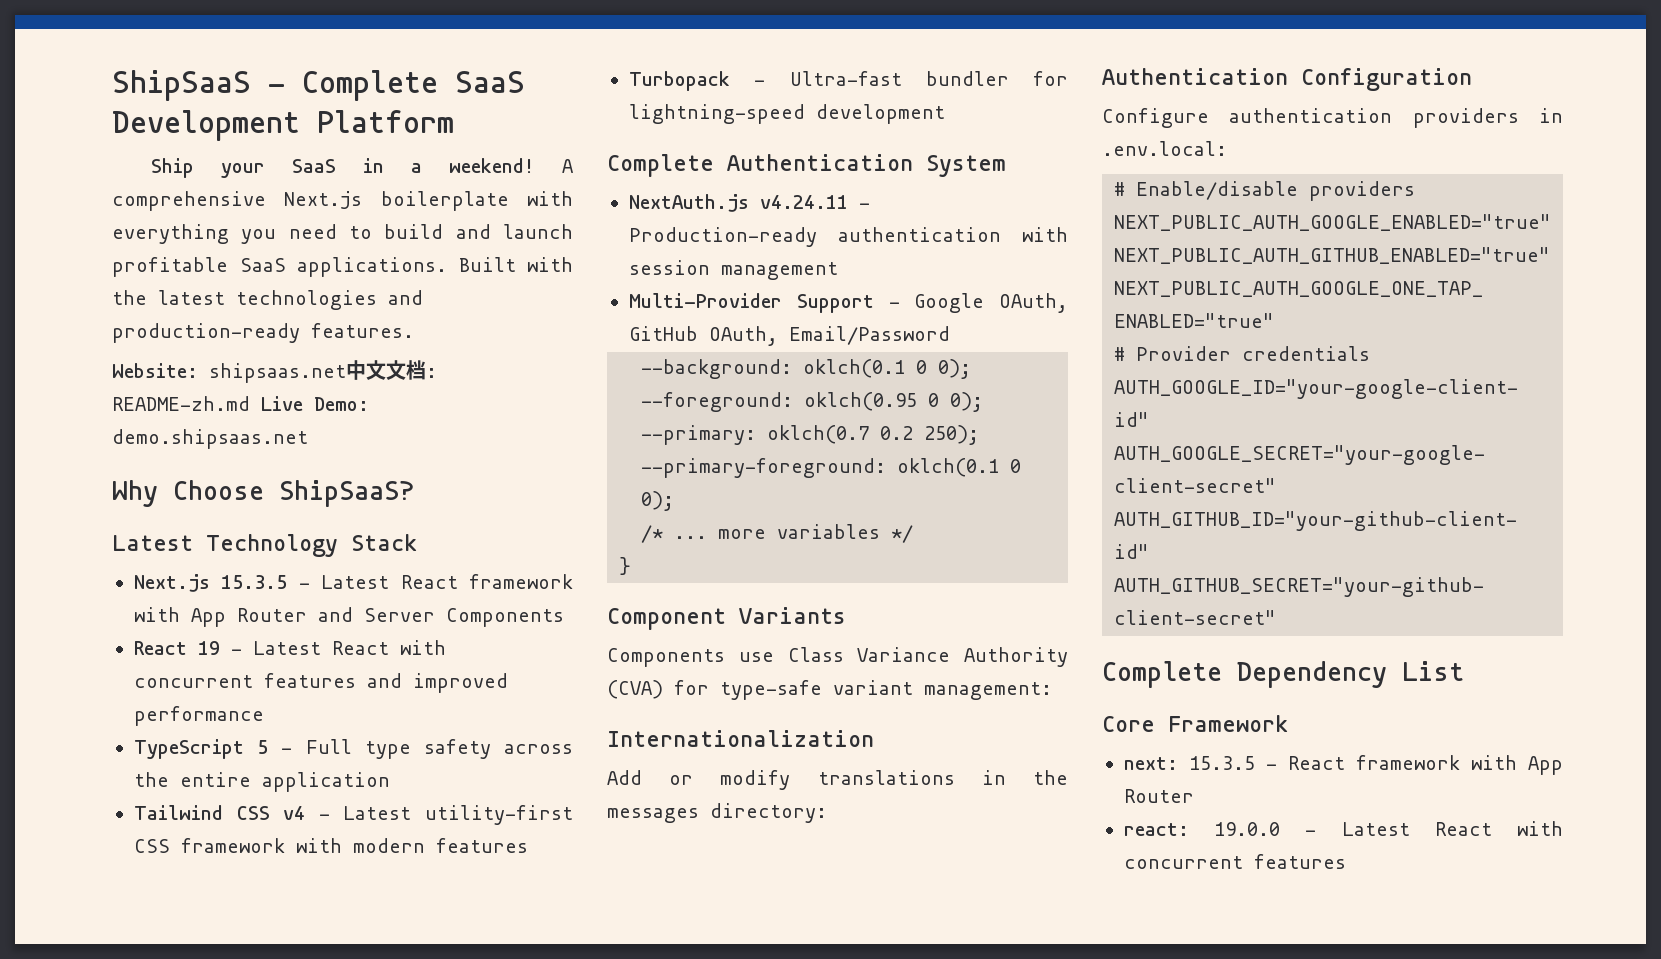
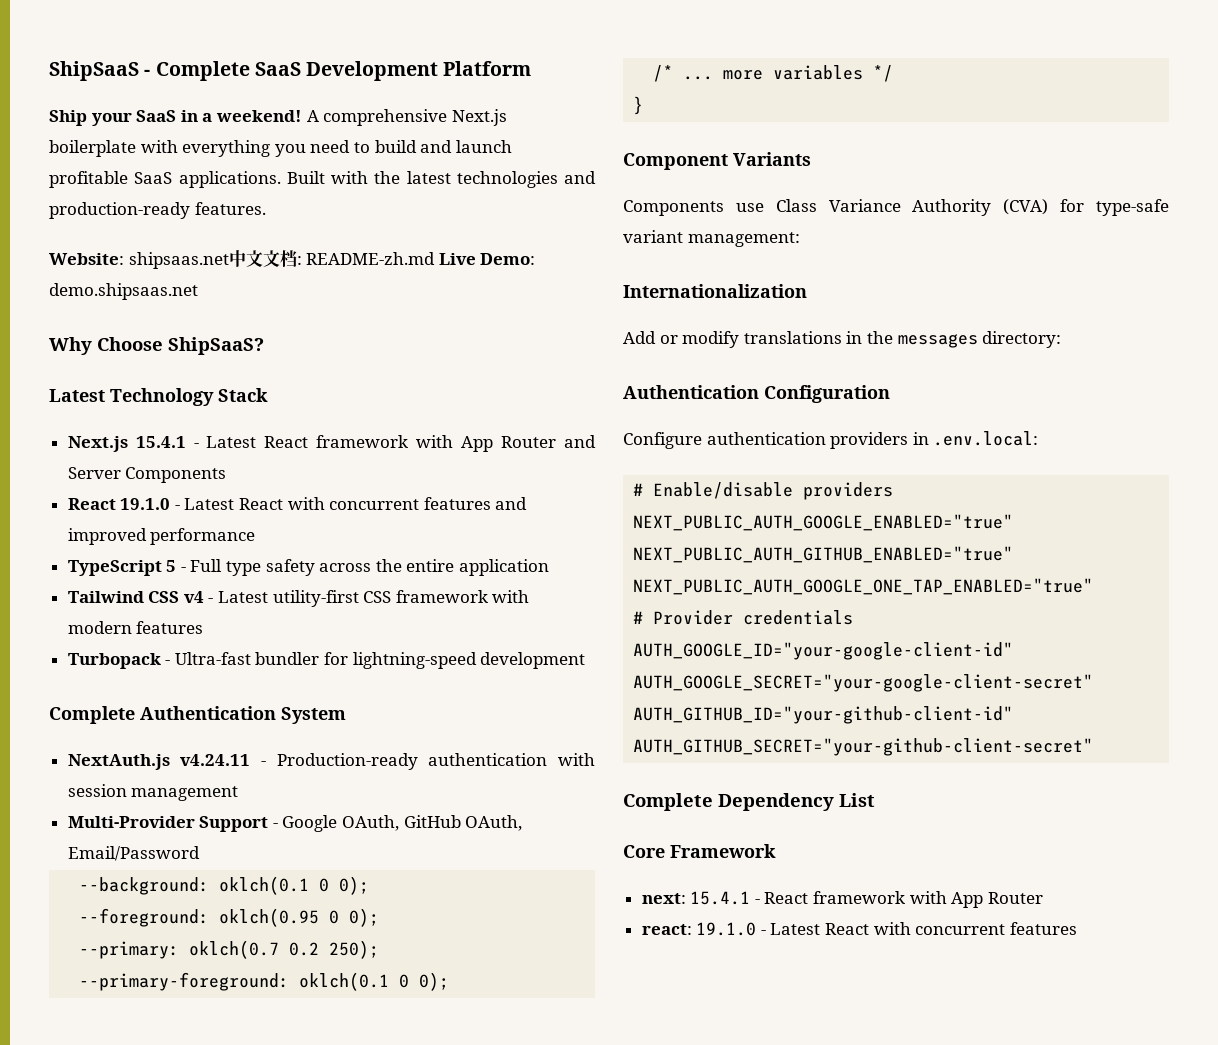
- Next.js 15.3.5 - Latest React framework with App Router and Server Components
+ Next.js 15.4.1 - Latest React framework with App Router and Server Components
- React 19 - Latest React with concurrent features and improved performance
+ React 19.1.0 - Latest React with concurrent features and improved performance
- next: 15.3.5 - React framework with App Router
+ next: 15.4.1 - React framework with App Router
- react: 19.0.0 - Latest React with concurrent features
+ react: 19.1.0 - Latest React with concurrent features

